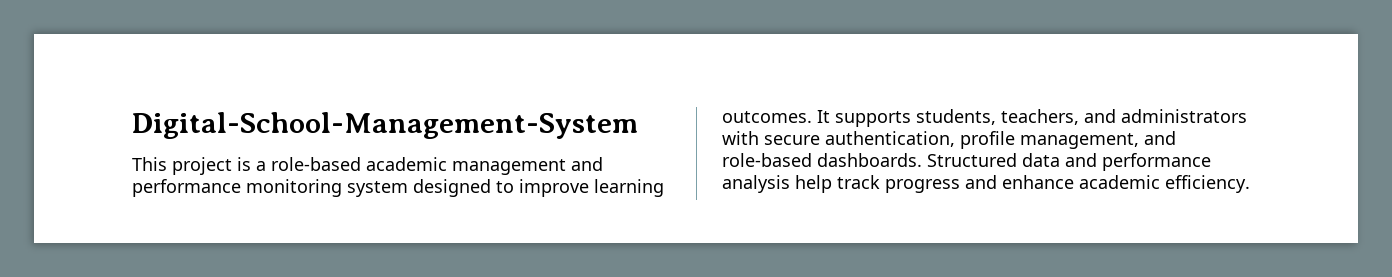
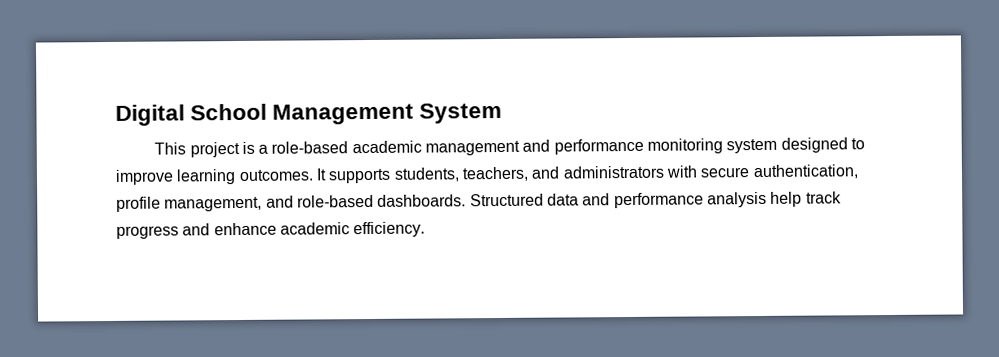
- Digital-School-Management-System
+ Digital School Management System

